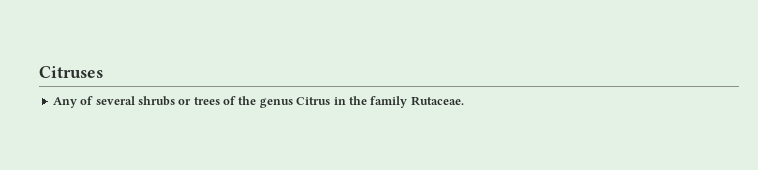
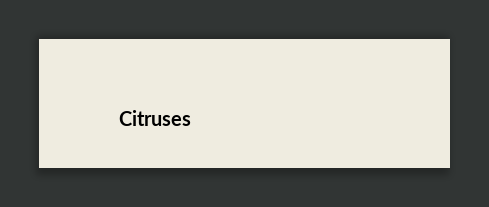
- Any of several shrubs or trees of the genus Citrus in the family Rutaceae.

